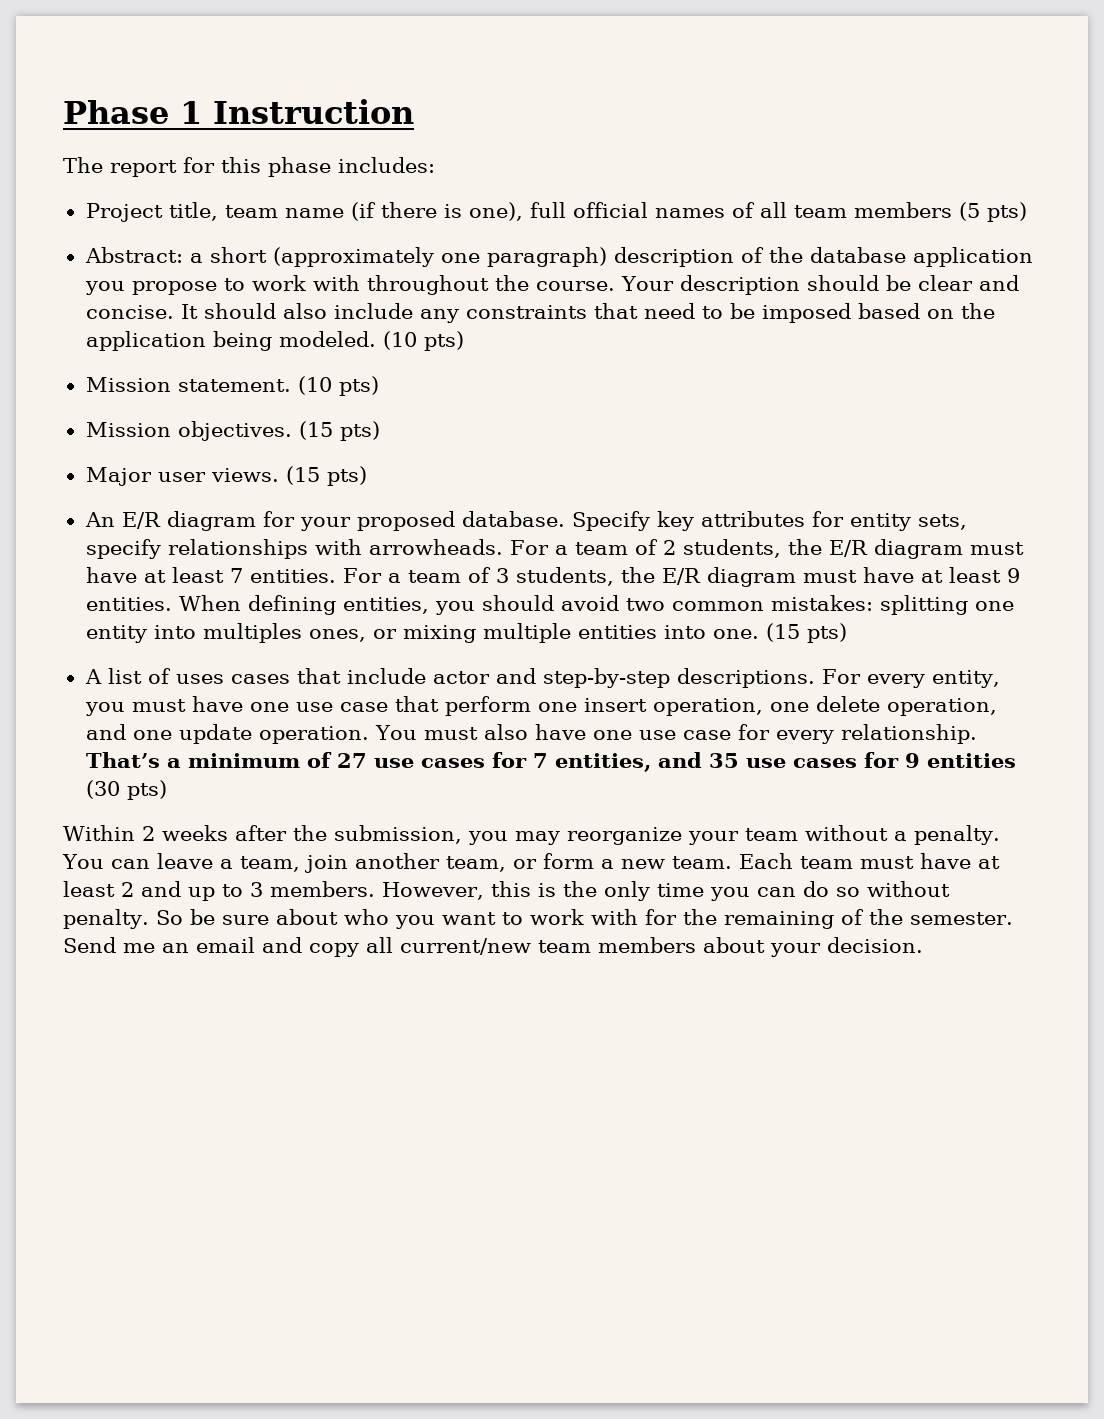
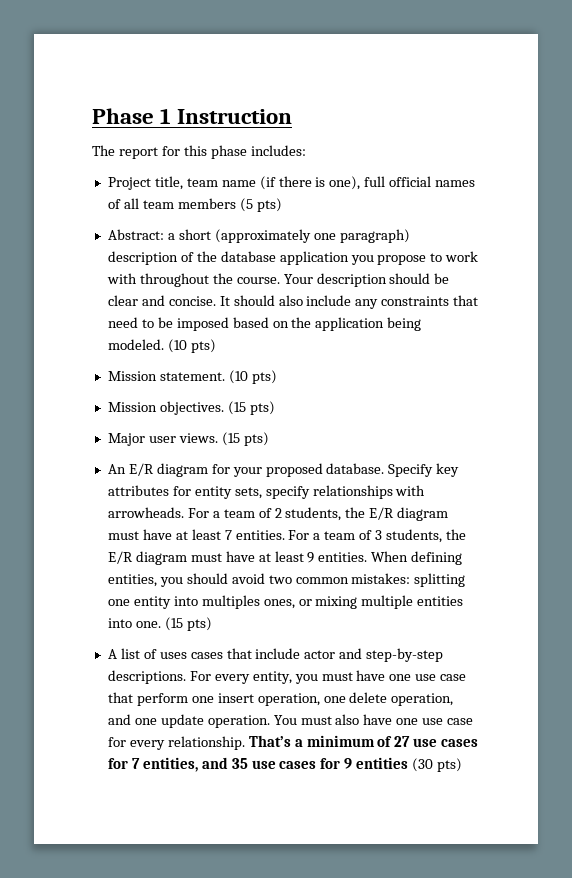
- Within 2 weeks after the submission, you may reorganize your team without a penalty. You can leave a team, join another team, or form a new team. Each team must have at least 2 and up to 3 members. However, this is the only time you can do so without penalty. So be sure about who you want to work with for the remaining of the semester. Send me an email and copy all current/new team members about your decision.

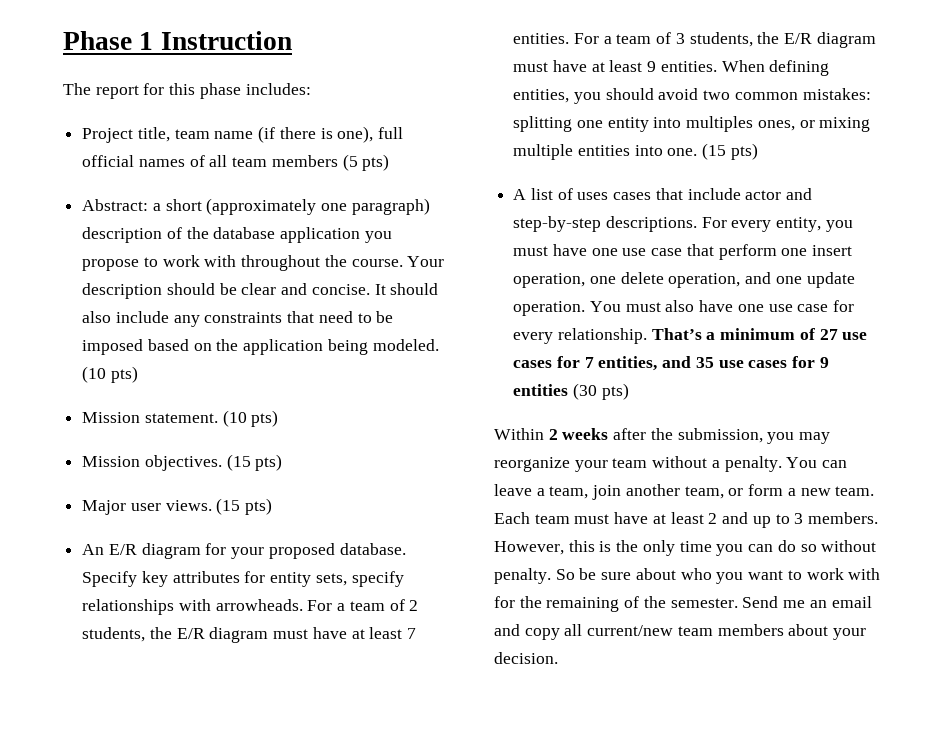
+ Within 2 weeks after the submission, you may reorganize your team without a penalty. You can leave a team, join another team, or form a new team. Each team must have at least 2 and up to 3 members. However, this is the only time you can do so without penalty. So be sure about who you want to work with for the remaining of the semester. Send me an email and copy all current/new team members about your decision.

